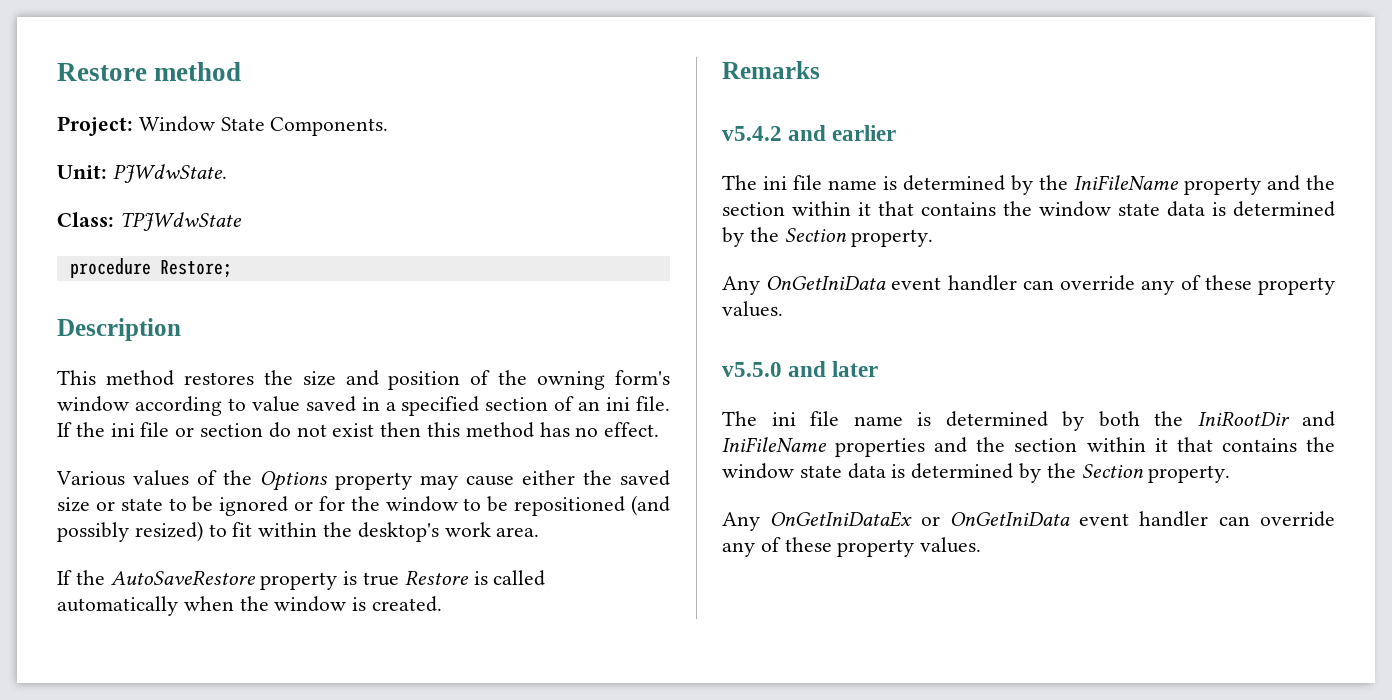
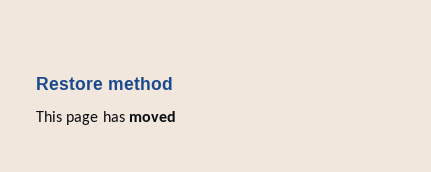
- Project: Window State Components.
- Unit: PJWdwState.
- Class: TPJWdwState
- procedure Restore;
- Description
- This method restores the size and position of the owning form's window according to value saved in a specified section of an ini file. If the ini file or section do not exist then this method has no effect.
- Various values of the Options property may cause either the saved size or state to be ignored or for the window to be repositioned (and possibly resized) to fit within the desktop's work area.
- If the AutoSaveRestore property is true Restore is called automatically when the window is created.
- Remarks
- v5.4.2 and earlier
- The ini file name is determined by the IniFileName property and the section within it that contains the window state data is determined by the Section property.
- Any OnGetIniData event handler can override any of these property values.
- v5.5.0 and later
- The ini file name is determined by both the IniRootDir and IniFileName properties and the section within it that contains the window state data is determined by the Section property.
- Any OnGetIniDataEx or OnGetIniData event handler can override any of these property values.
+ This page has moved

